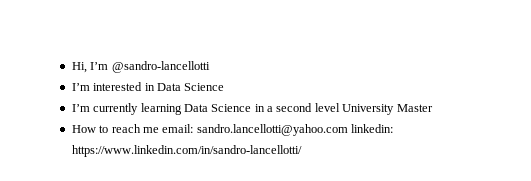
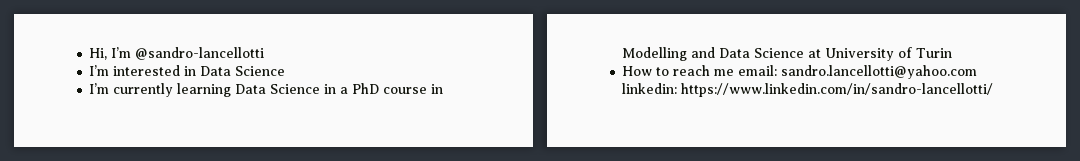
- I’m currently learning Data Science in a second level University Master
+ I’m currently learning Data Science in a PhD course in Modelling and Data Science at University of Turin

